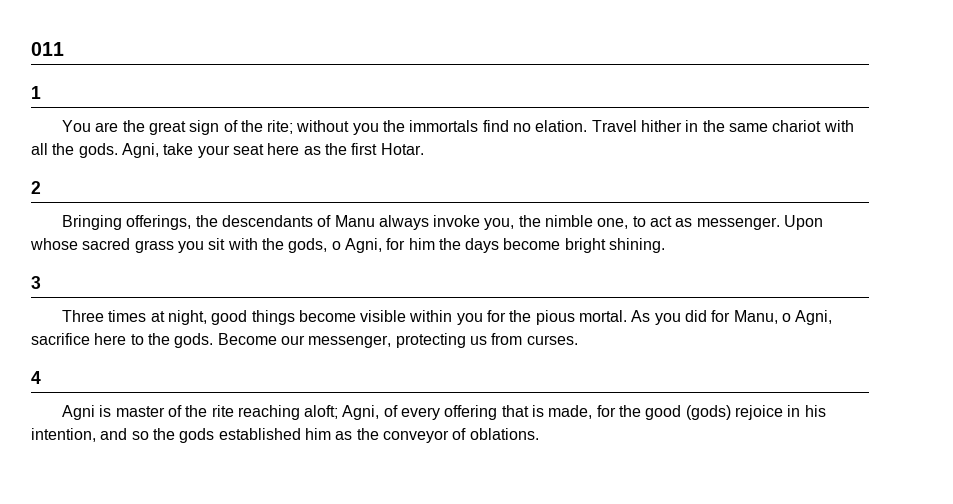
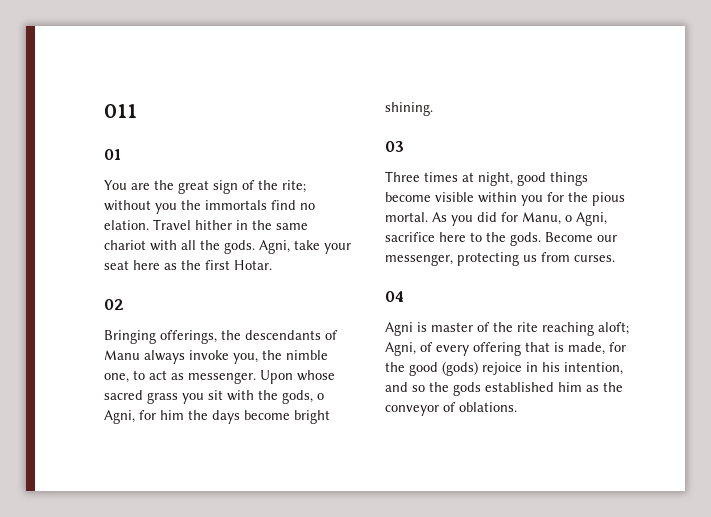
- 1
+ 01
- 2
+ 02
- 3
+ 03
- 4
+ 04

